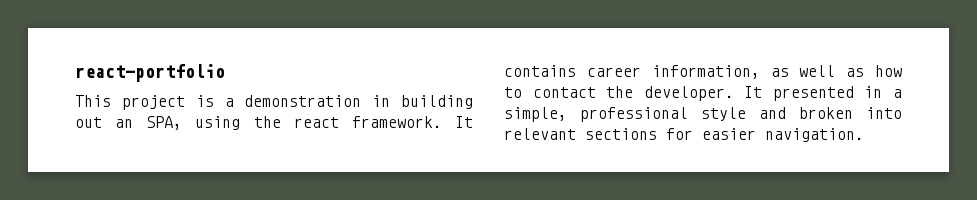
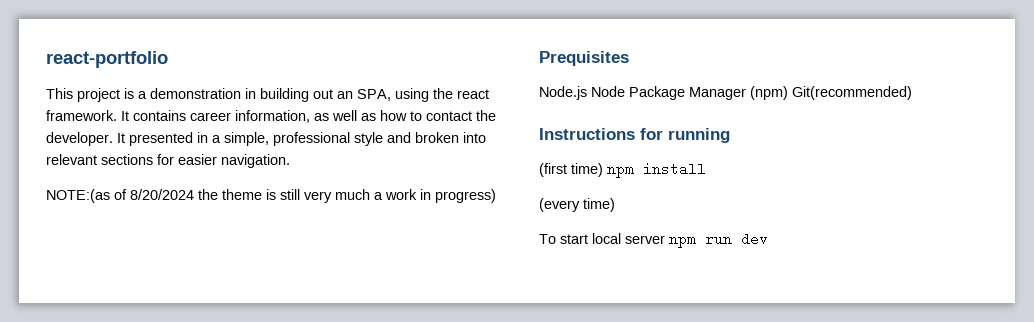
+ NOTE:(as of 8/20/2024 the theme is still very much a work in progress)
+ Prequisites
+ Node.js Node Package Manager (npm) Git(recommended)
+ Instructions for running
+ (first time) npm install
+ (every time)
+ To start local server npm run dev

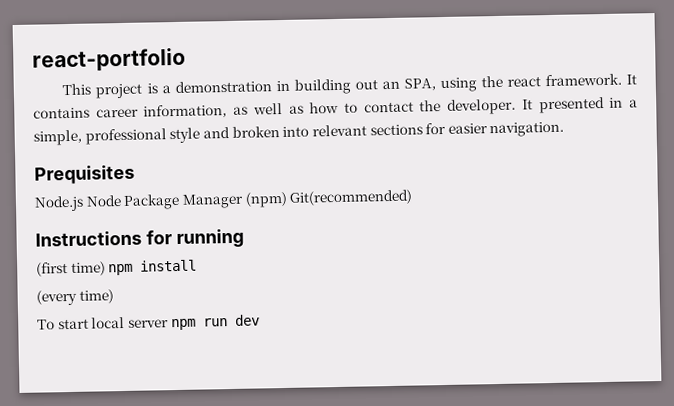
- NOTE:(as of 8/20/2024 the theme is still very much a work in progress)

